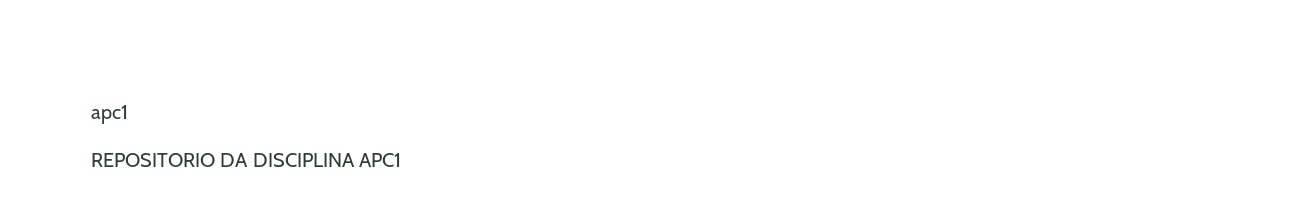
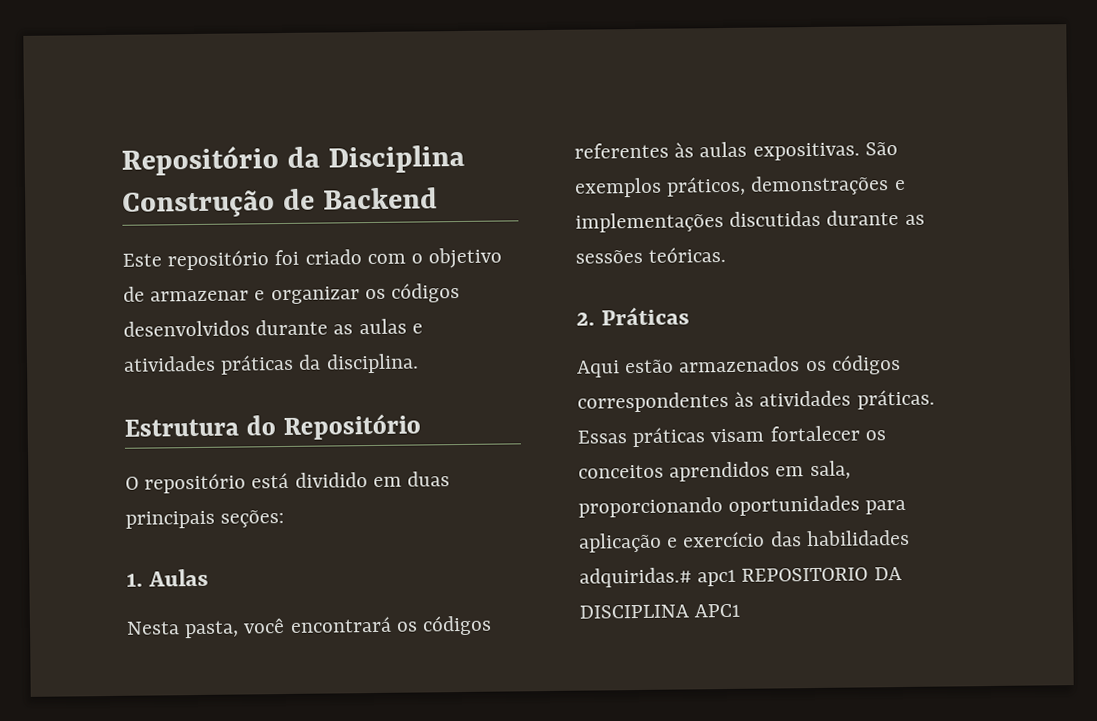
- apc1
- REPOSITORIO DA DISCIPLINA APC1
+ Repositório da Disciplina Construção de Backend
+ Este repositório foi criado com o objetivo de armazenar e organizar os códigos desenvolvidos durante as aulas e atividades práticas da disciplina.
+ Estrutura do Repositório
+ O repositório está dividido em duas principais seções:
+ 1. Aulas
+ Nesta pasta, você encontrará os códigos referentes às aulas expositivas. São exemplos práticos, demonstrações e implementações discutidas durante as sessões teóricas.
+ 2. Práticas
+ Aqui estão armazenados os códigos correspondentes às atividades práticas. Essas práticas visam fortalecer os conceitos aprendidos em sala, proporcionando oportunidades para aplicação e exercício das habilidades adquiridas.# apc1 REPOSITORIO DA DISCIPLINA APC1

